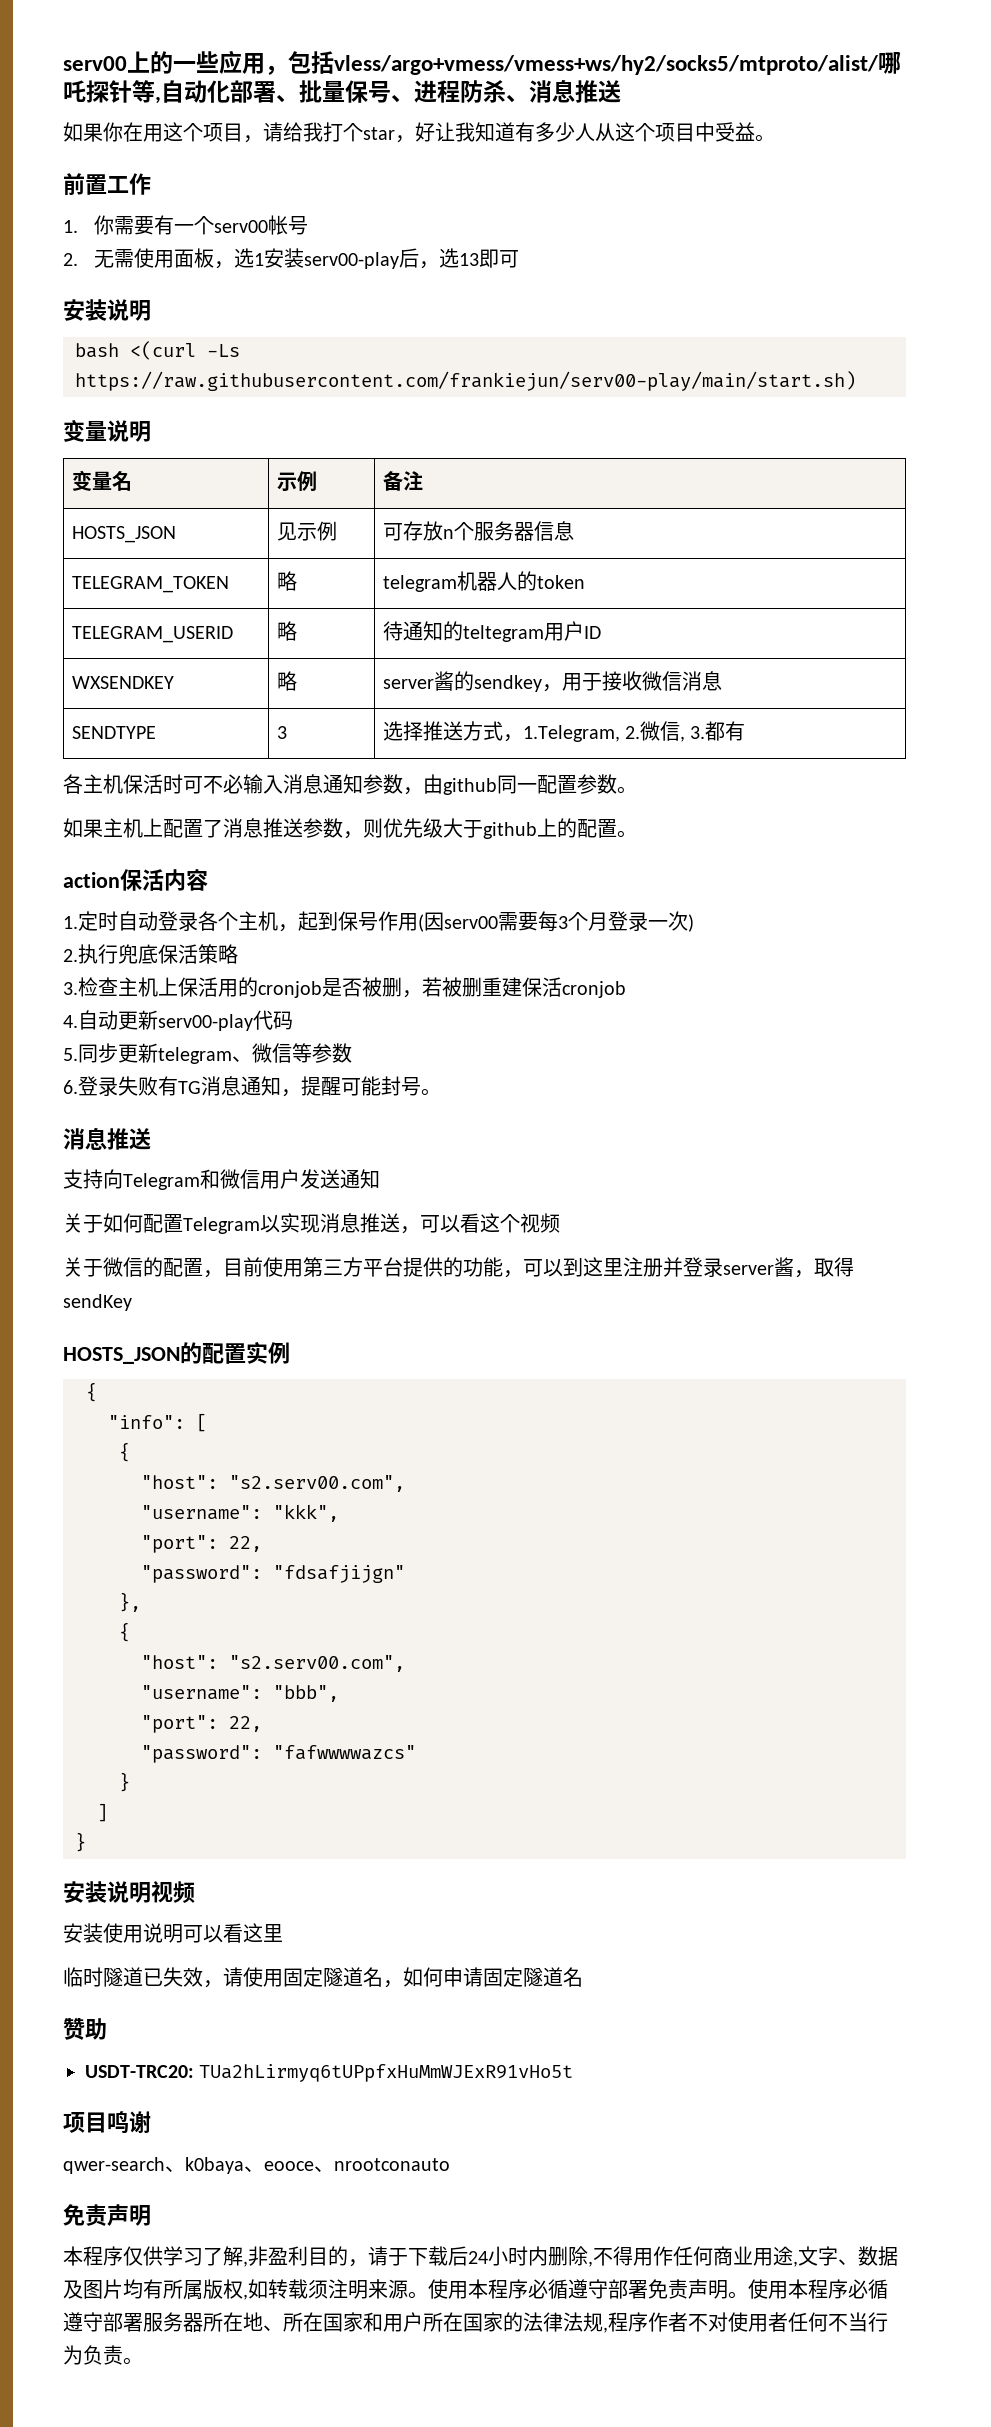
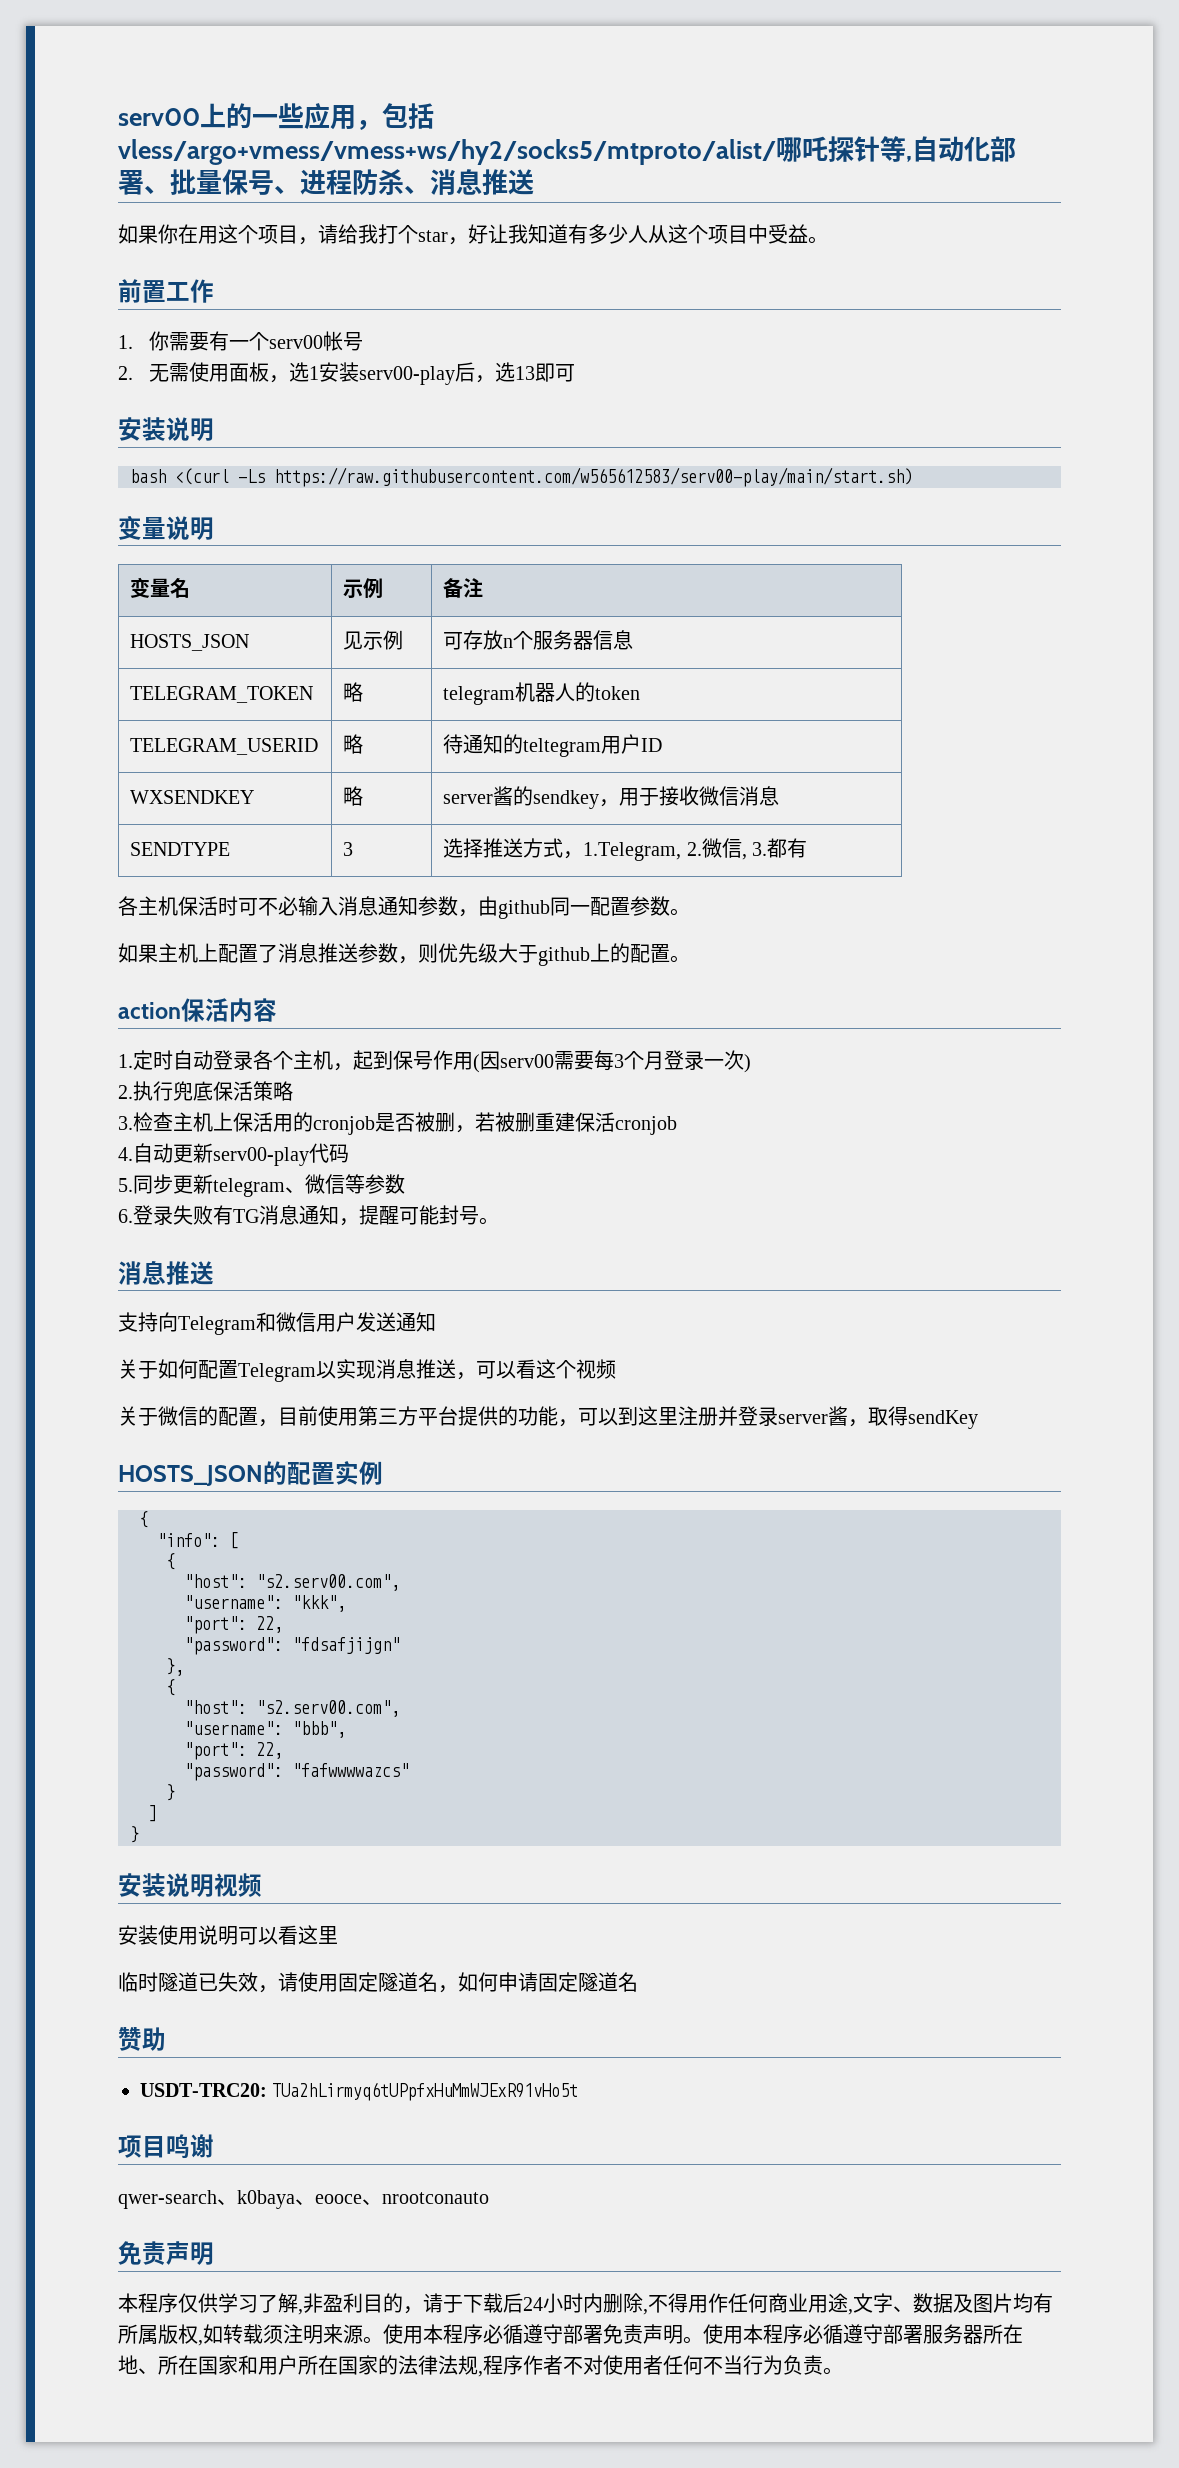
- bash <(curl -Ls https://raw.githubusercontent.com/frankiejun/serv00-play/main/start.sh)
+ bash <(curl -Ls https://raw.githubusercontent.com/w565612583/serv00-play/main/start.sh)

